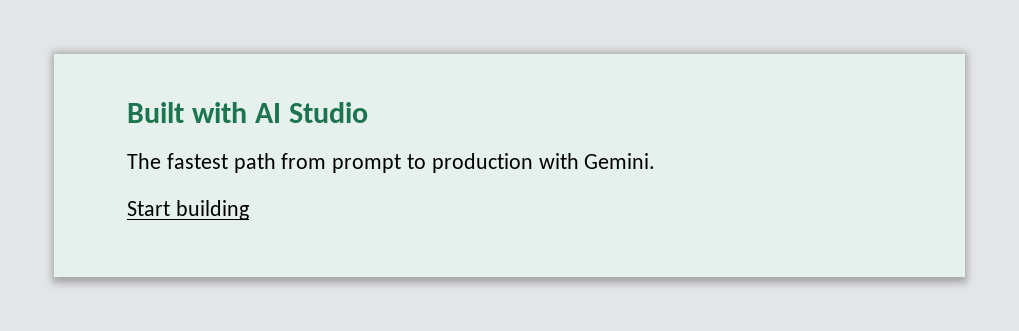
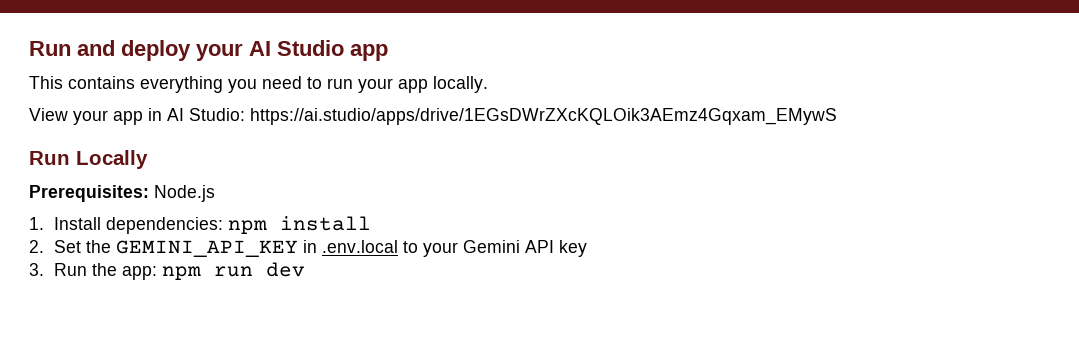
- Built with AI Studio
- The fastest path from prompt to production with Gemini.
- Start building
+ Run and deploy your AI Studio app
+ This contains everything you need to run your app locally.
+ View your app in AI Studio: https://ai.studio/apps/drive/1EGsDWrZXcKQLOik3AEmz4Gqxam_EMywS
+ Run Locally
+ Prerequisites: Node.js
+ 1. Install dependencies: npm install
+ 2. Set the GEMINI_API_KEY in .env.local to your Gemini API key
+ 3. Run the app: npm run dev

